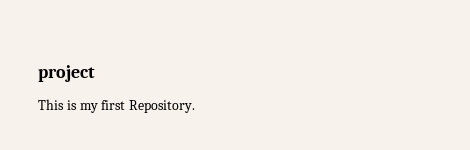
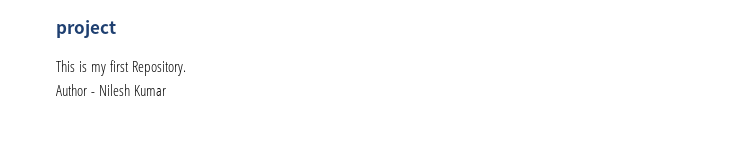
+ Author - Nilesh Kumar

